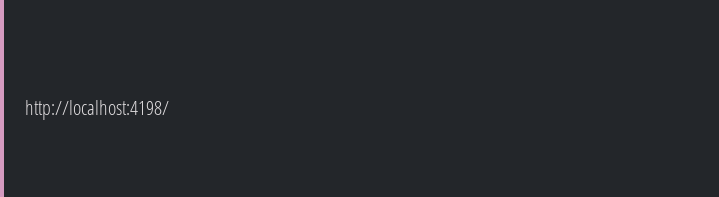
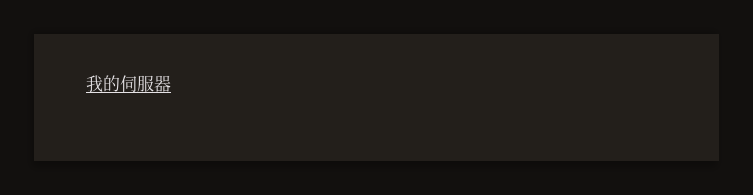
- http://localhost:4198/
+ 我的伺服器

